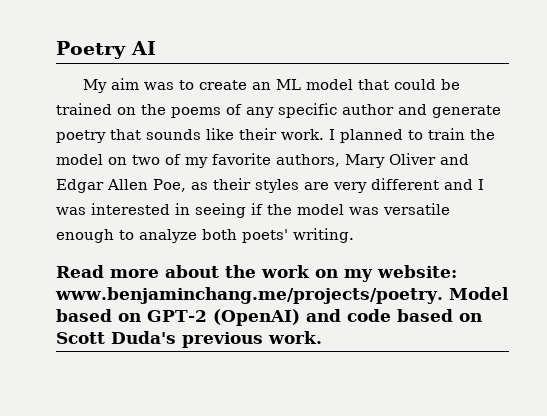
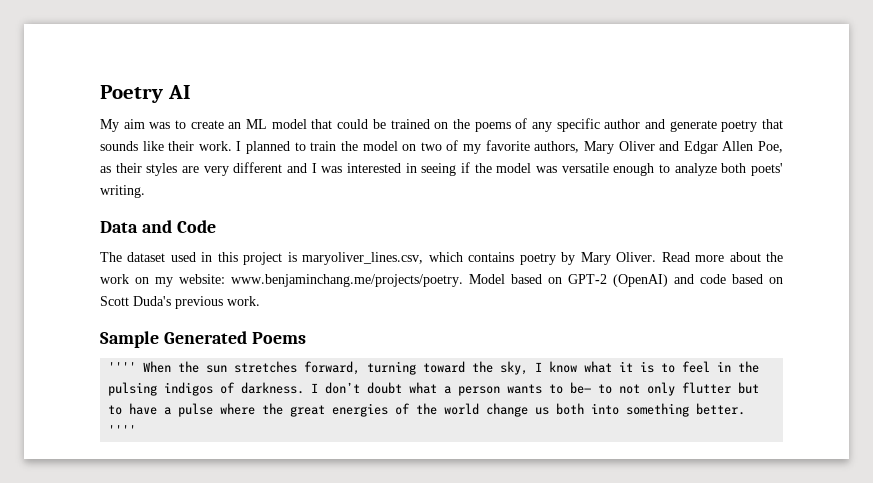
+ Data and Code
+ The dataset used in this project is maryoliver_lines.csv, which contains poetry by Mary Oliver.
+ Sample Generated Poems
+ '''' When the sun stretches forward, turning toward the sky, I know what it is to feel in the pulsing indigos of darkness. I don’t doubt what a person wants to be— to not only flutter but to have a pulse where the great energies of the world change us both into something better. ''''

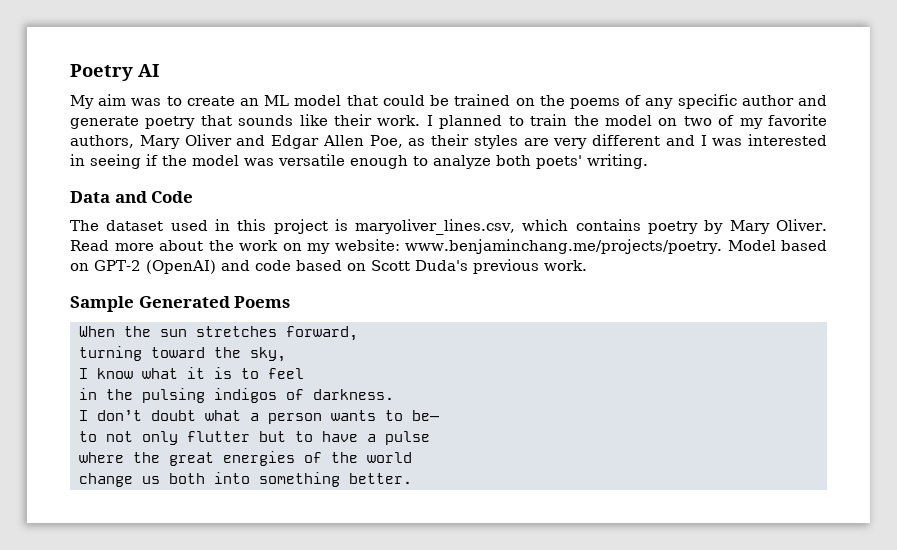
- '''' When the sun stretches forward, turning toward the sky, I know what it is to feel in the pulsing indigos of darkness. I don’t doubt what a person wants to be— to not only flutter but to have a pulse where the great energies of the world change us both into something better. ''''
+ When the sun stretches forward,
+ turning toward the sky,
+ I know what it is to feel
+ in the pulsing indigos of darkness.
+ I don’t doubt what a person wants to be—
+ to not only flutter but to have a pulse
+ where the great energies of the world
+ change us both into something better.

